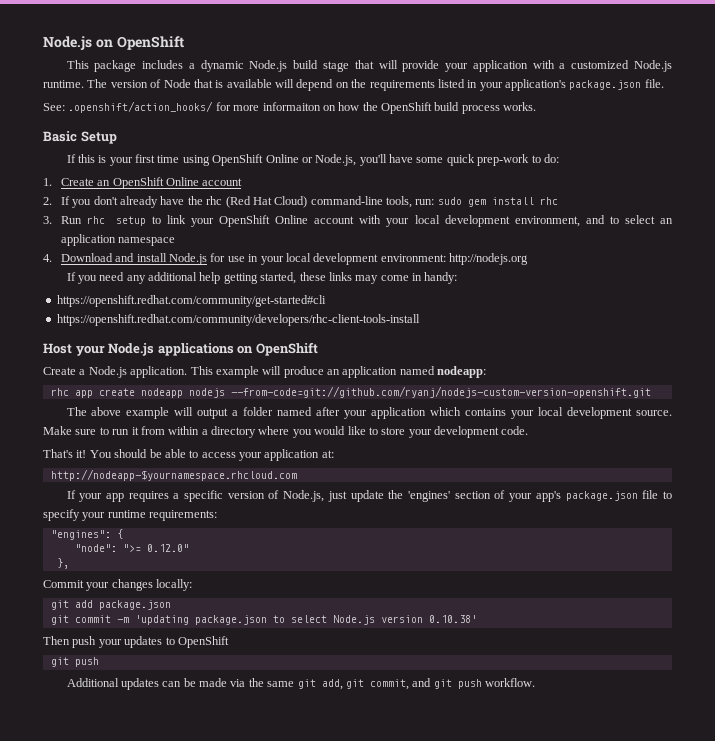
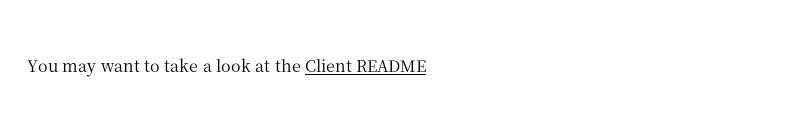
- Node.js on OpenShift
- This package includes a dynamic Node.js build stage that will provide your application with a customized Node.js runtime. The version of Node that is available will depend on the requirements listed in your application's package.json file.
- See: .openshift/action_hooks/ for more informaiton on how the OpenShift build process works.
- Basic Setup
- If this is your first time using OpenShift Online or Node.js, you'll have some quick prep-work to do:
- 1. Create an OpenShift Online account
- 2. If you don't already have the rhc (Red Hat Cloud) command-line tools, run: sudo gem install rhc
- 3. Run rhc setup to link your OpenShift Online account with your local development environment, and to select an application namespace
- 4. Download and install Node.js for use in your local development environment: http://nodejs.org
- If you need any additional help getting started, these links may come in handy:
- https://openshift.redhat.com/community/get-started#cli
- https://openshift.redhat.com/community/developers/rhc-client-tools-install
- Host your Node.js applications on OpenShift
- Create a Node.js application. This example will produce an application named nodeapp:
- rhc app create nodeapp nodejs --from-code=git://github.com/ryanj/nodejs-custom-version-openshift.git
- The above example will output a folder named after your application which contains your local development source. Make sure to run it from within a directory where you would like to store your development code.
- That's it! You should be able to access your application at:
- http://nodeapp-$yournamespace.rhcloud.com
- If your app requires a specific version of Node.js, just update the 'engines' section of your app's package.json file to specify your runtime requirements:
- "engines": {
- "node": ">= 0.12.0"
- },
- Commit your changes locally:
- git add package.json
- git commit -m 'updating package.json to select Node.js version 0.10.38'
- Then push your updates to OpenShift
- git push
- Additional updates can be made via the same git add, git commit, and git push workflow.
+ You may want to take a look at the Client README

